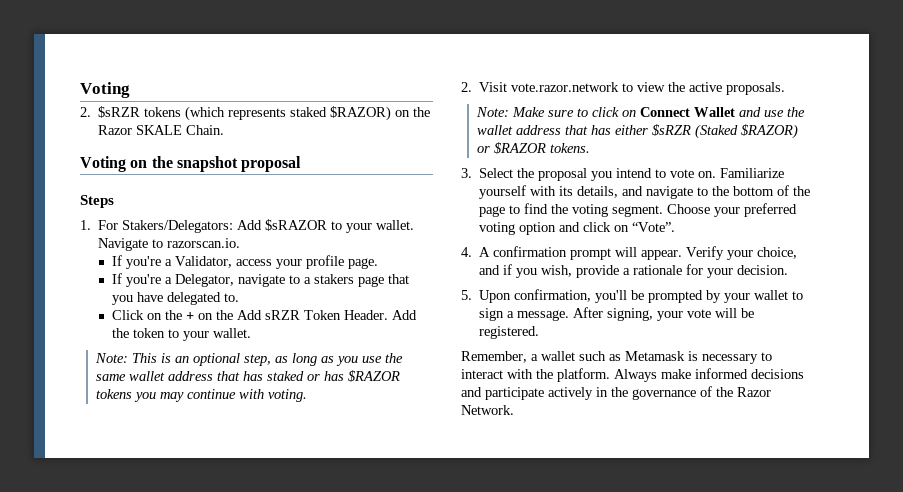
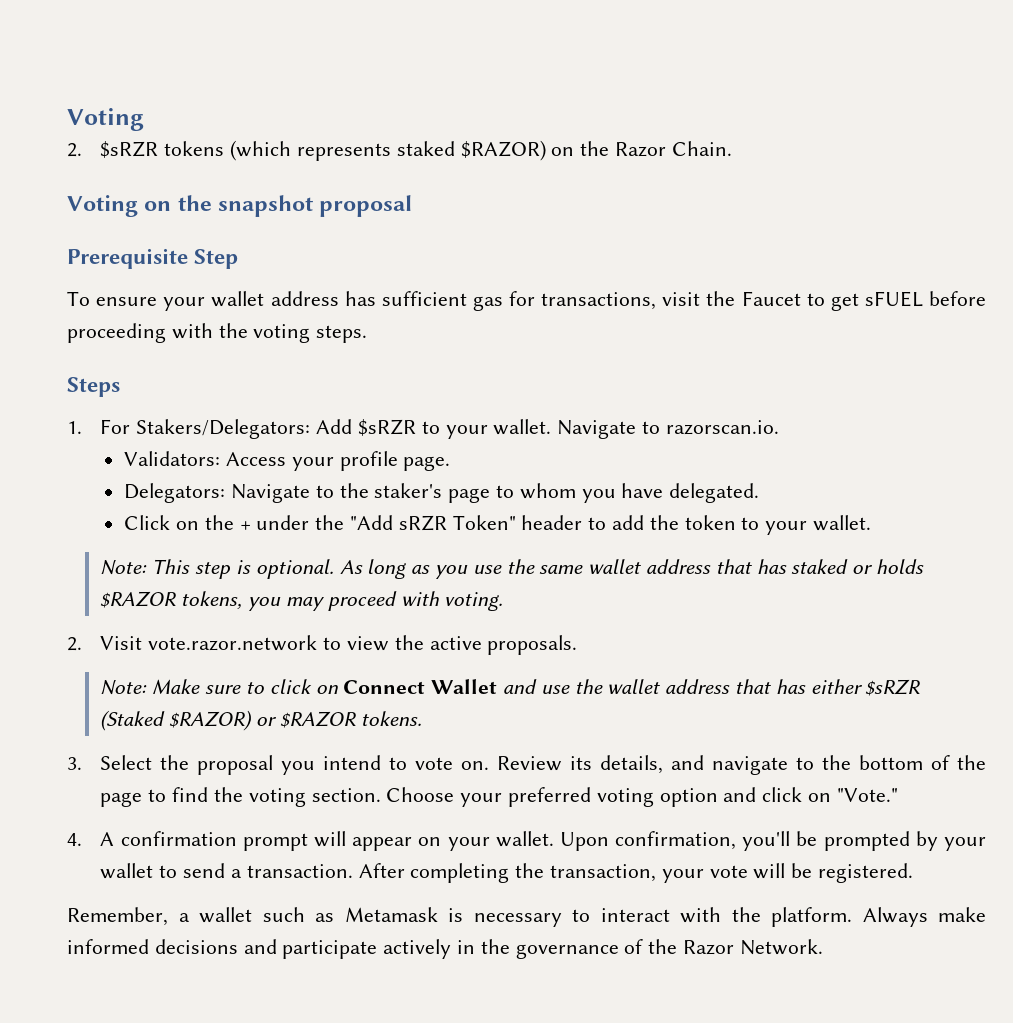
- 2. $sRZR tokens (which represents staked $RAZOR) on the Razor SKALE Chain.
+ 2. $sRZR tokens (which represents staked $RAZOR) on the Razor Chain.
+ Prerequisite Step
+ To ensure your wallet address has sufficient gas for transactions, visit the Faucet to get sFUEL before proceeding with the voting steps.
- 1. For Stakers/Delegators: Add $sRAZOR to your wallet.
+ 1. For Stakers/Delegators: Add $sRZR to your wallet.
- If you're a Validator, access your profile page.
- If you're a Delegator, navigate to a stakers page that you have delegated to.
- Click on the + on the Add sRZR Token Header. Add the token to your wallet.
+ Validators: Access your profile page.
+ Delegators: Navigate to the staker's page to whom you have delegated.
+ Click on the + under the "Add sRZR Token" header to add the token to your wallet.
- Note: This is an optional step, as long as you use the same wallet address that has staked or has $RAZOR tokens you may continue with voting.
+ Note: This step is optional. As long as you use the same wallet address that has staked or holds $RAZOR tokens, you may proceed with voting.
- Familiarize yourself with its details, and navigate to the bottom of the page to find the voting segment.
+ Review its details, and navigate to the bottom of the page to find the voting section.
- Choose your preferred voting option and click on “Vote”.
+ Choose your preferred voting option and click on "Vote."
- 4. A confirmation prompt will appear. Verify your choice, and if you wish, provide a rationale for your decision.
- 5. Upon confirmation, you'll be prompted by your wallet to sign a message. After signing, your vote will be registered.
+ 4. A confirmation prompt will appear on your wallet. Upon confirmation, you'll be prompted by your wallet to send a transaction. After completing the transaction, your vote will be registered.

